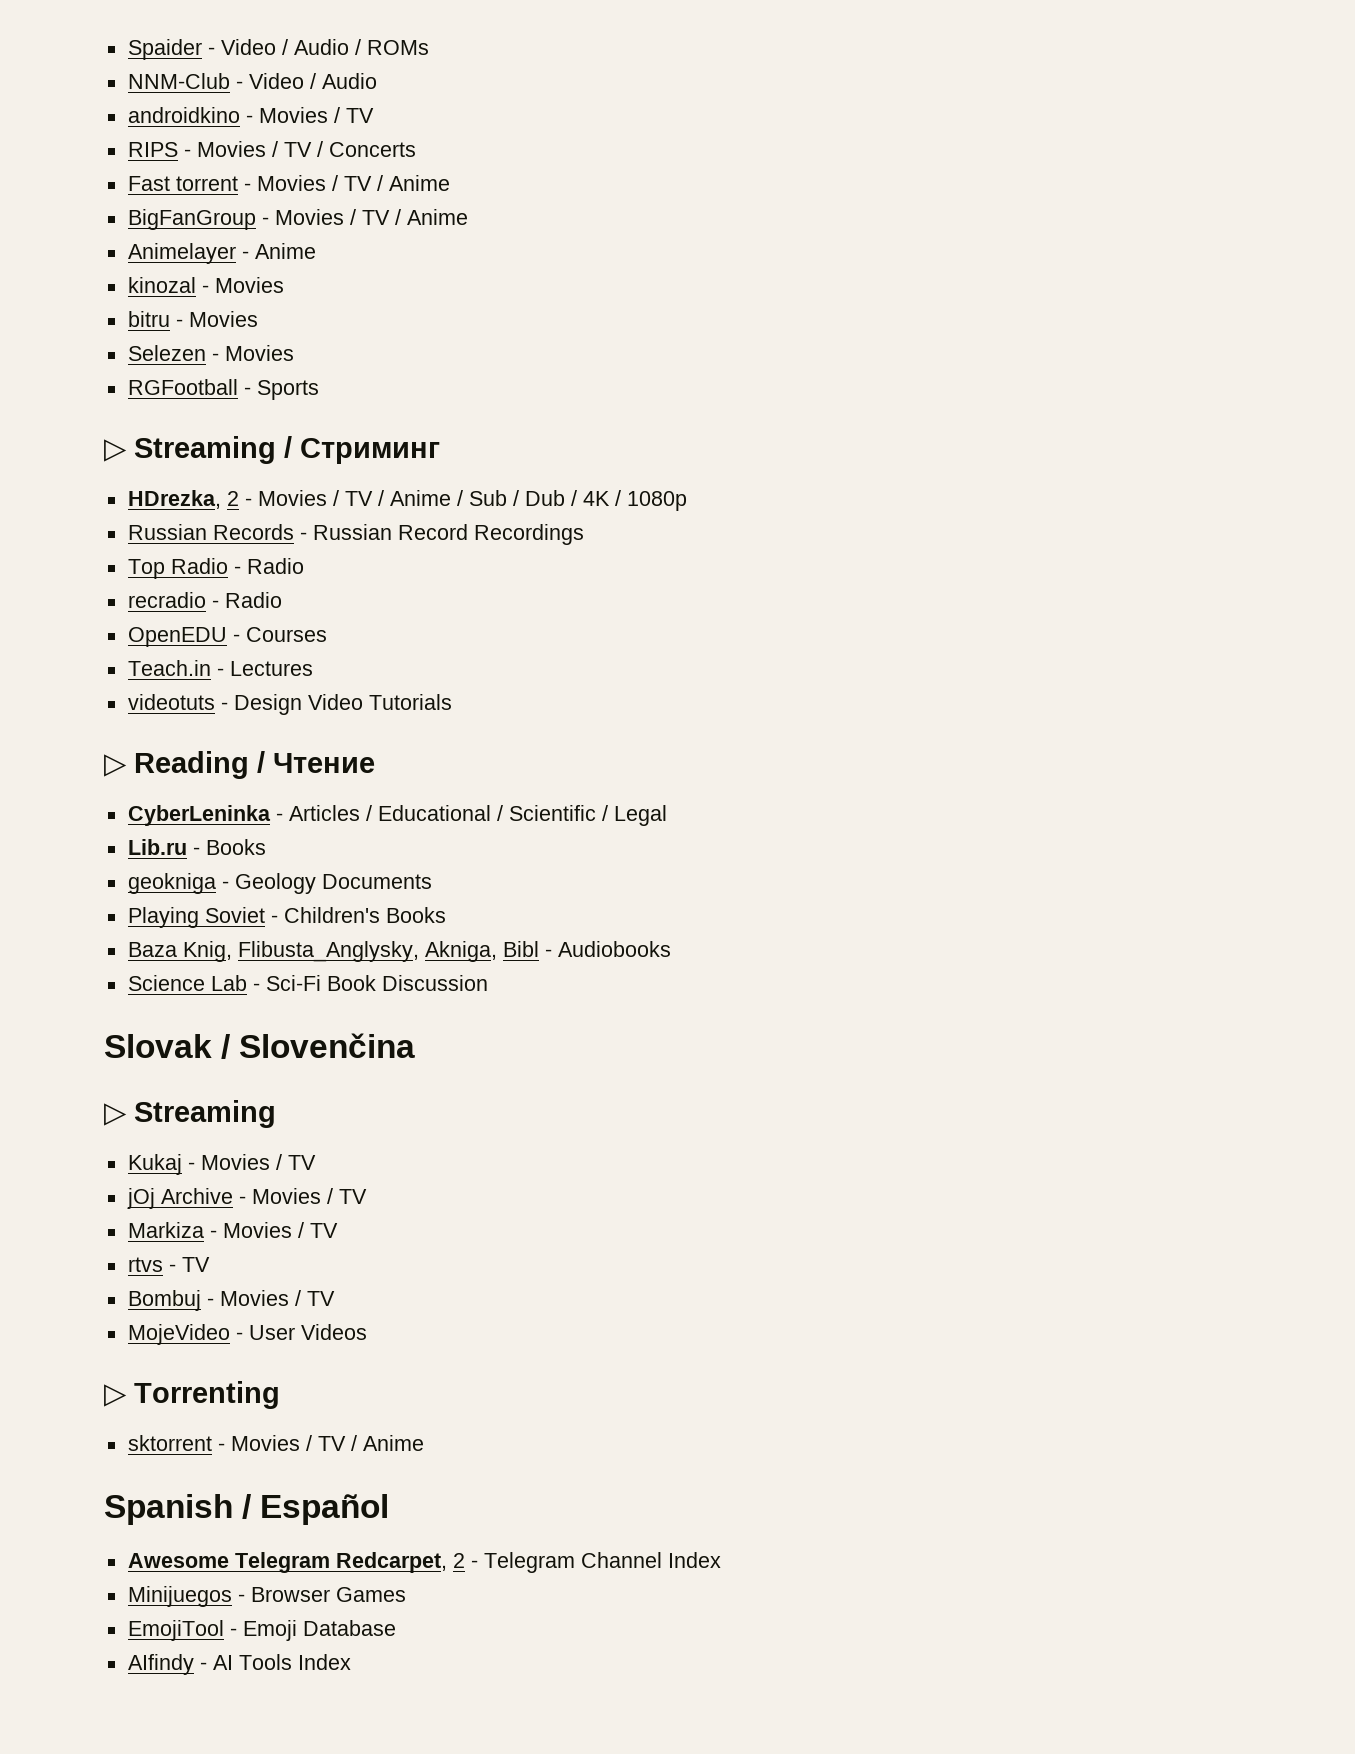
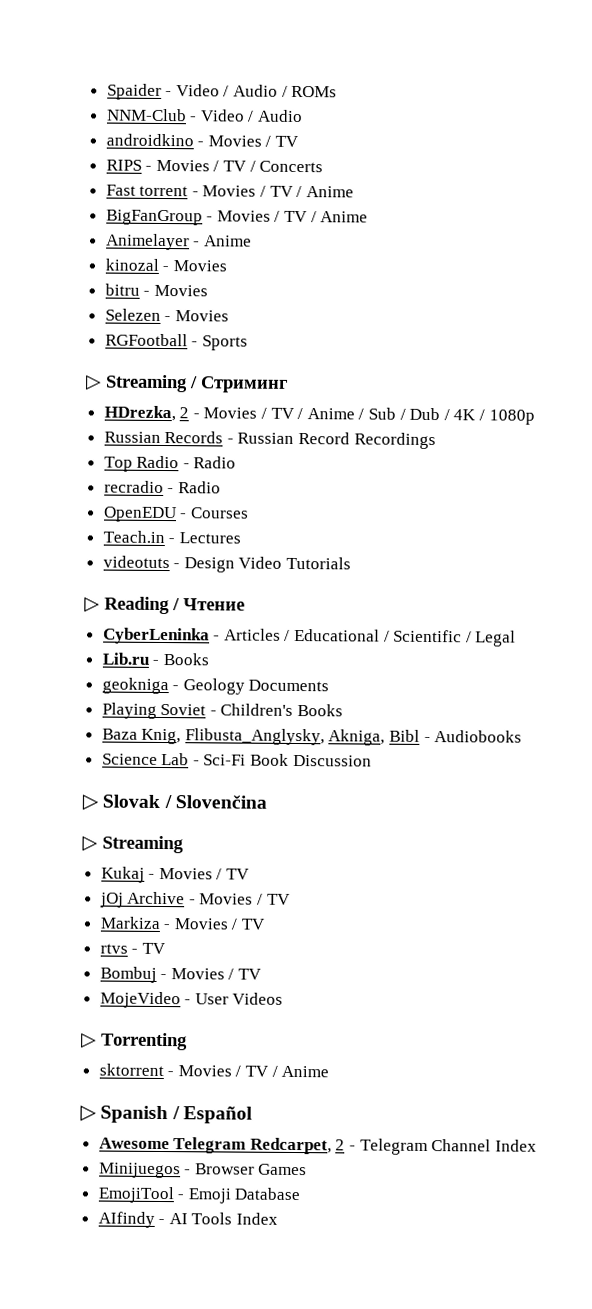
- Slovak / Slovenčina
+ ▷ Slovak / Slovenčina
- Spanish / Español
+ ▷ Spanish / Español

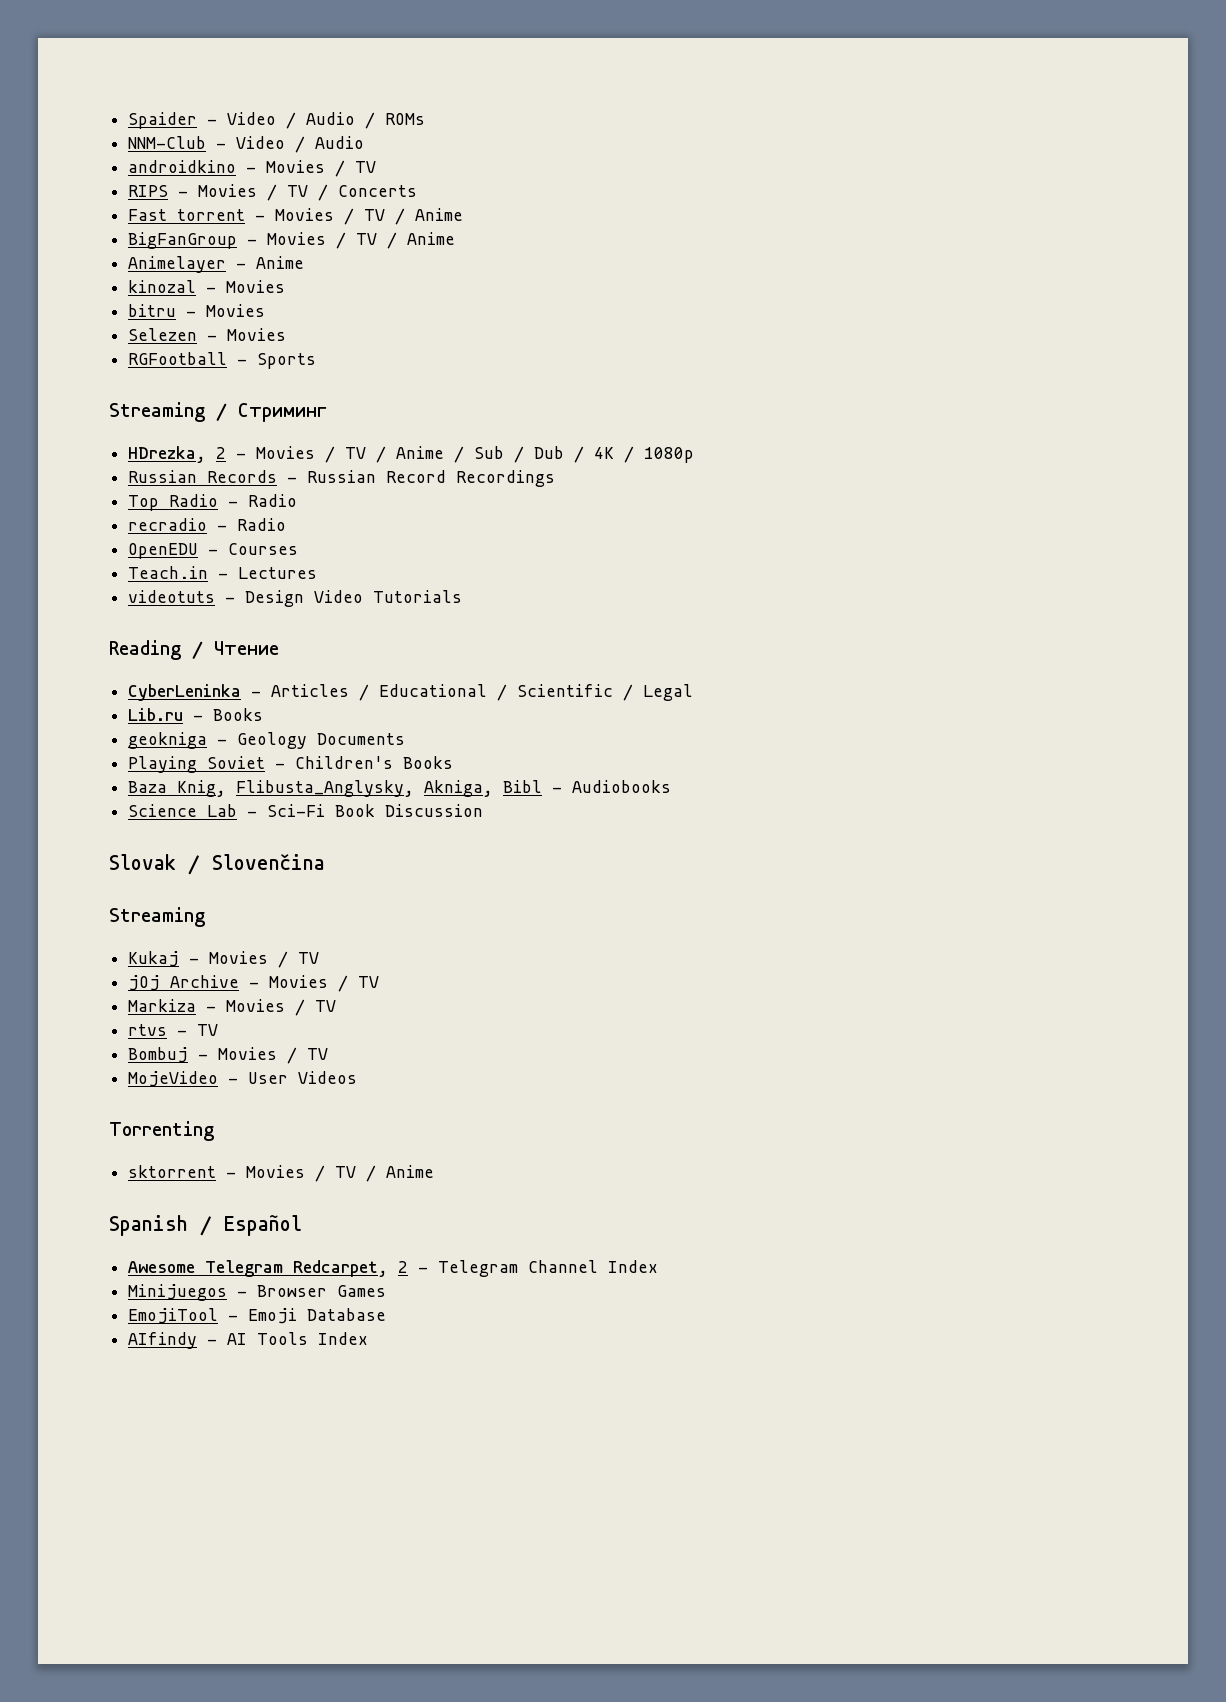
- ▷ Streaming / Стриминг
+ Streaming / Стриминг
- ▷ Reading / Чтение
+ Reading / Чтение
- ▷ Slovak / Slovenčina
- ▷ Streaming
+ Slovak / Slovenčina
+ Streaming
- ▷ Torrenting
+ Torrenting
- ▷ Spanish / Español
+ Spanish / Español

